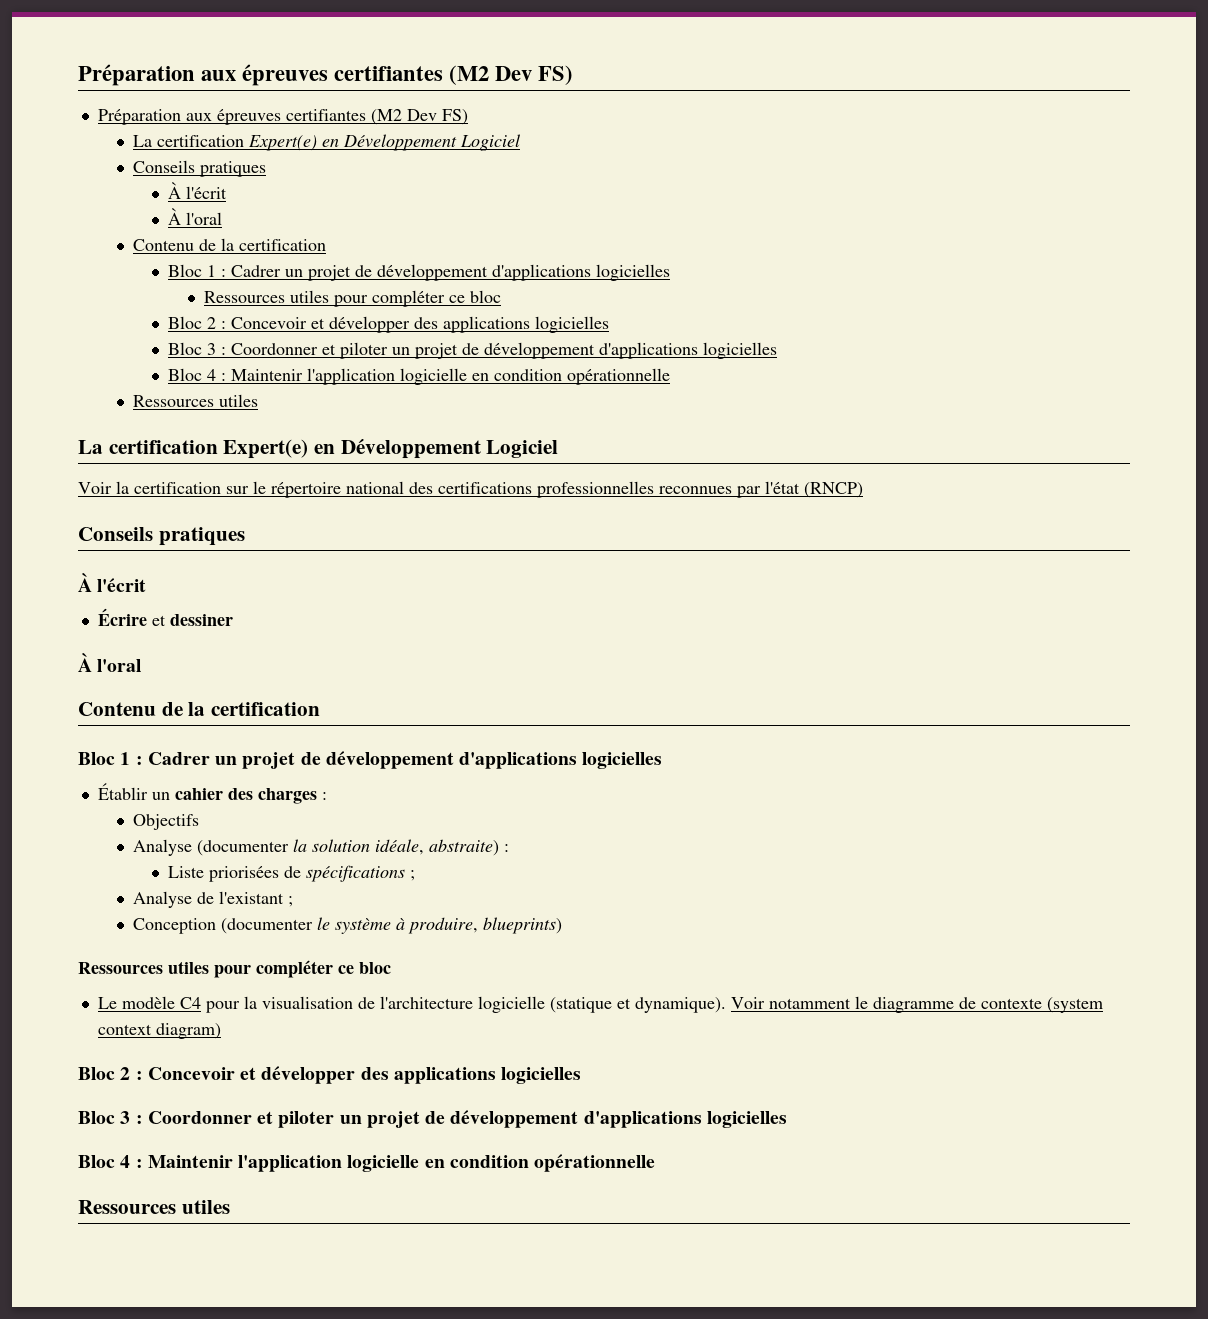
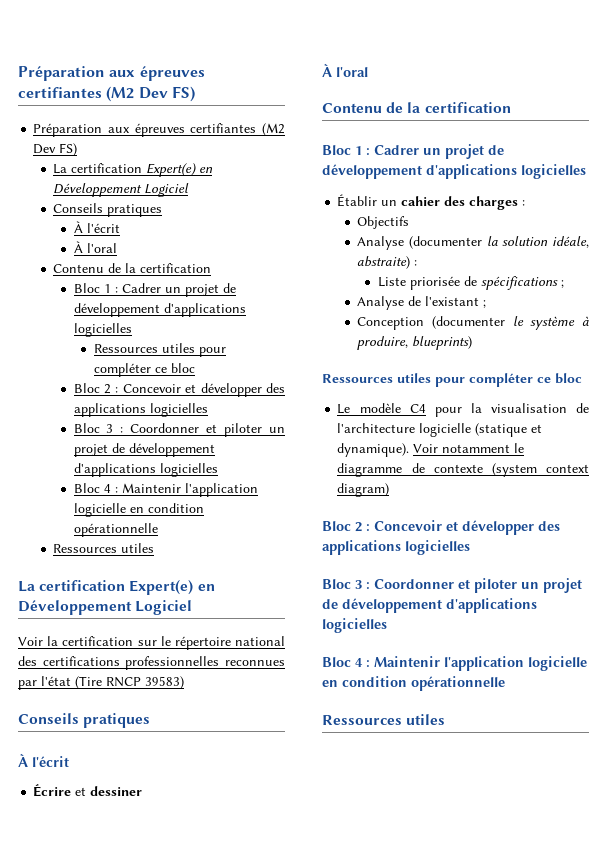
- Voir la certification sur le répertoire national des certifications professionnelles reconnues par l'état (RNCP)
+ Voir la certification sur le répertoire national des certifications professionnelles reconnues par l'état (Tire RNCP 39583)
- Liste priorisées de spécifications ;
+ Liste priorisée de spécifications ;

